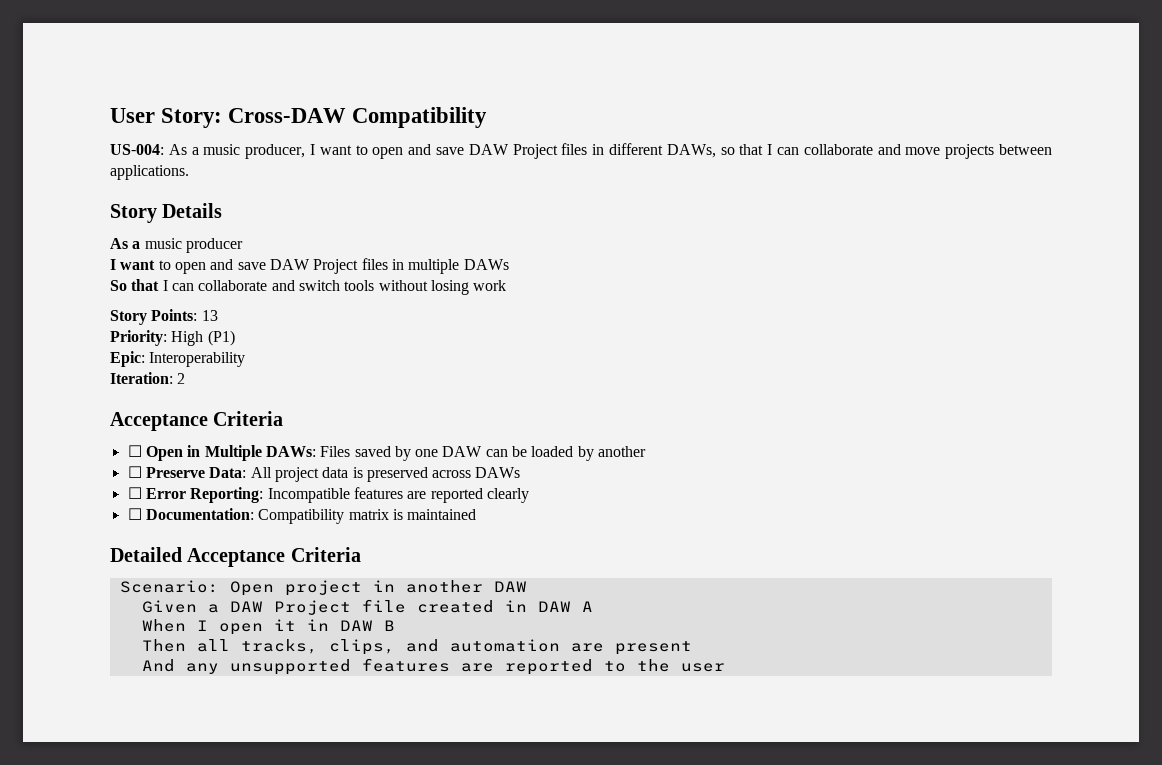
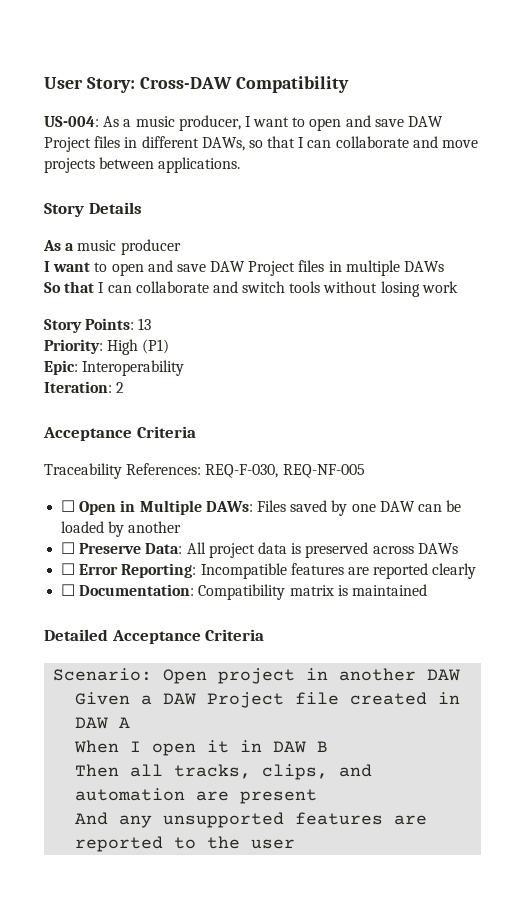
+ Traceability References: REQ-F-030, REQ-NF-005

